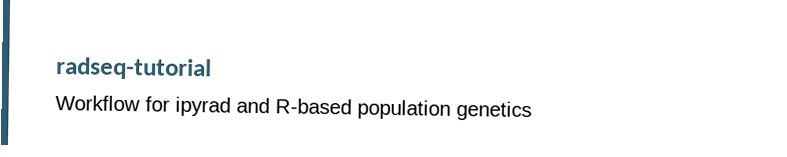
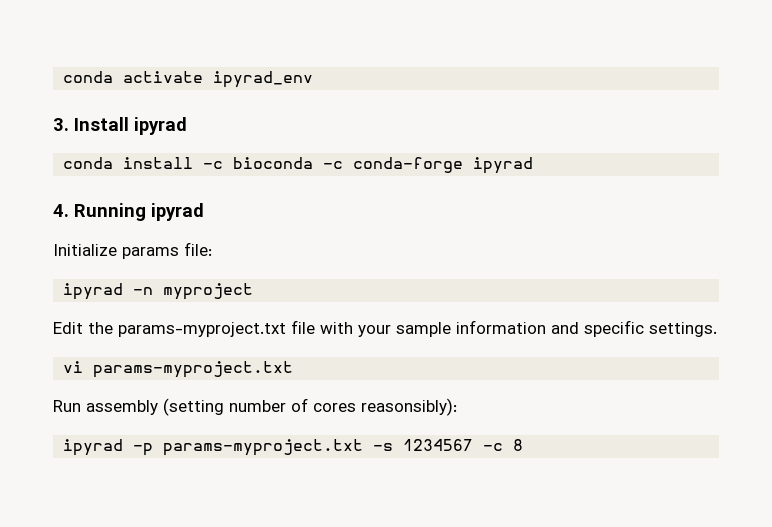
- radseq-tutorial
- Workflow for ipyrad and R-based population genetics
+ conda activate ipyrad_env
+ 3. Install ipyrad
+ conda install -c bioconda -c conda-forge ipyrad
+ 4. Running ipyrad
+ Initialize params file:
+ ipyrad -n myproject
+ Edit the params-myproject.txt file with your sample information and specific settings.
+ vi params-myproject.txt
+ Run assembly (setting number of cores reasonsibly):
+ ipyrad -p params-myproject.txt -s 1234567 -c 8

